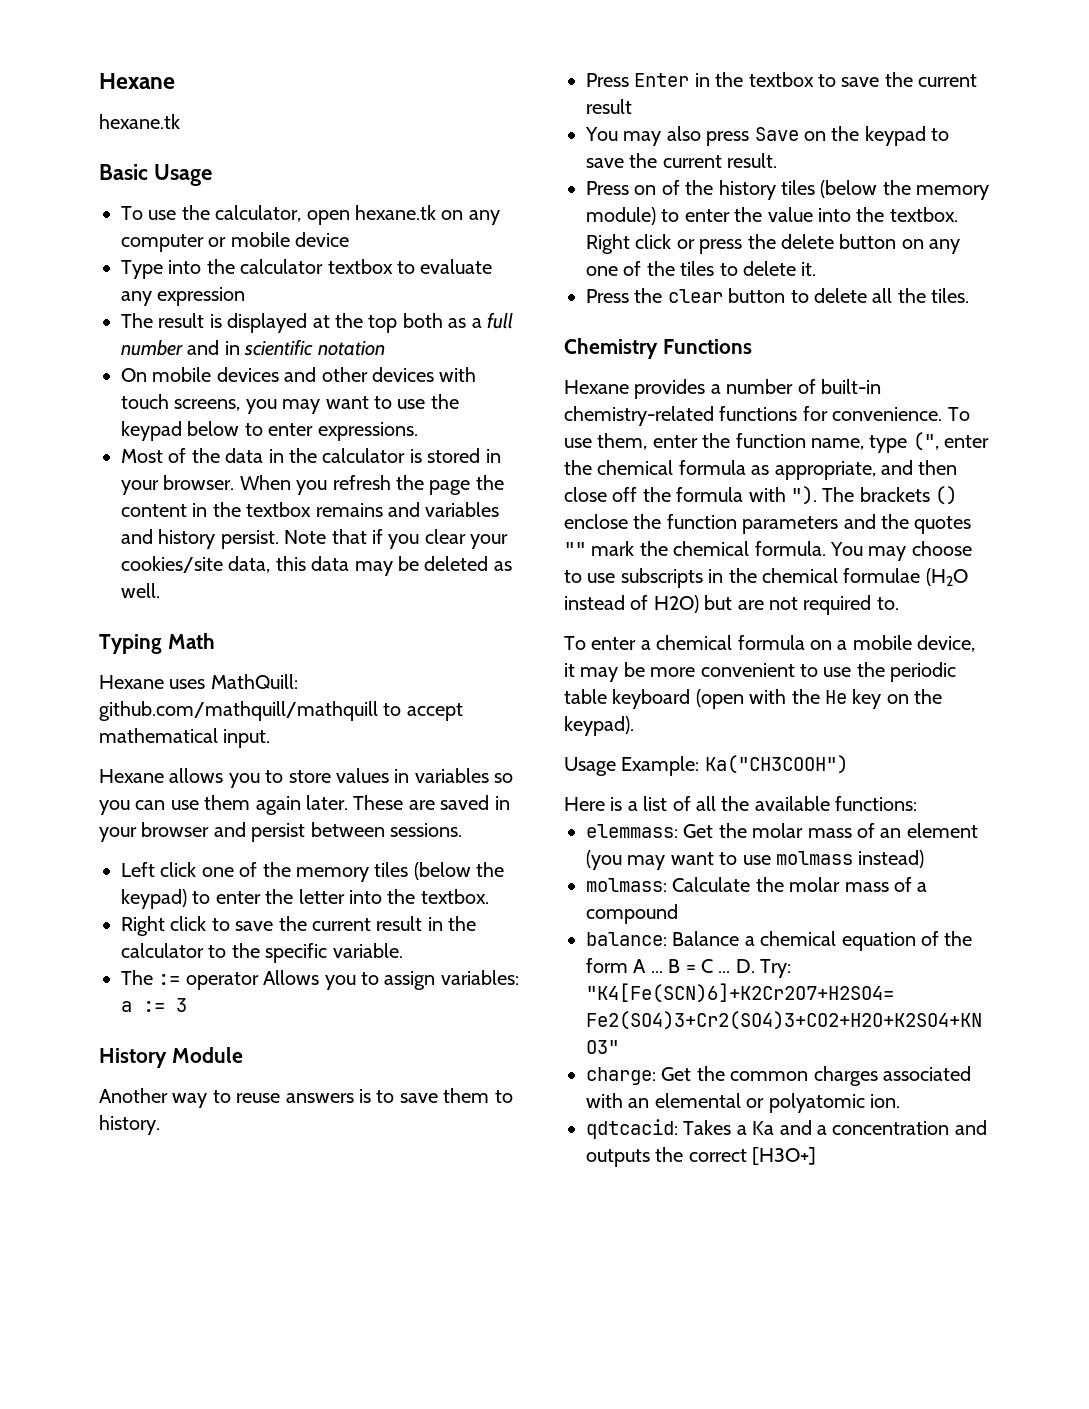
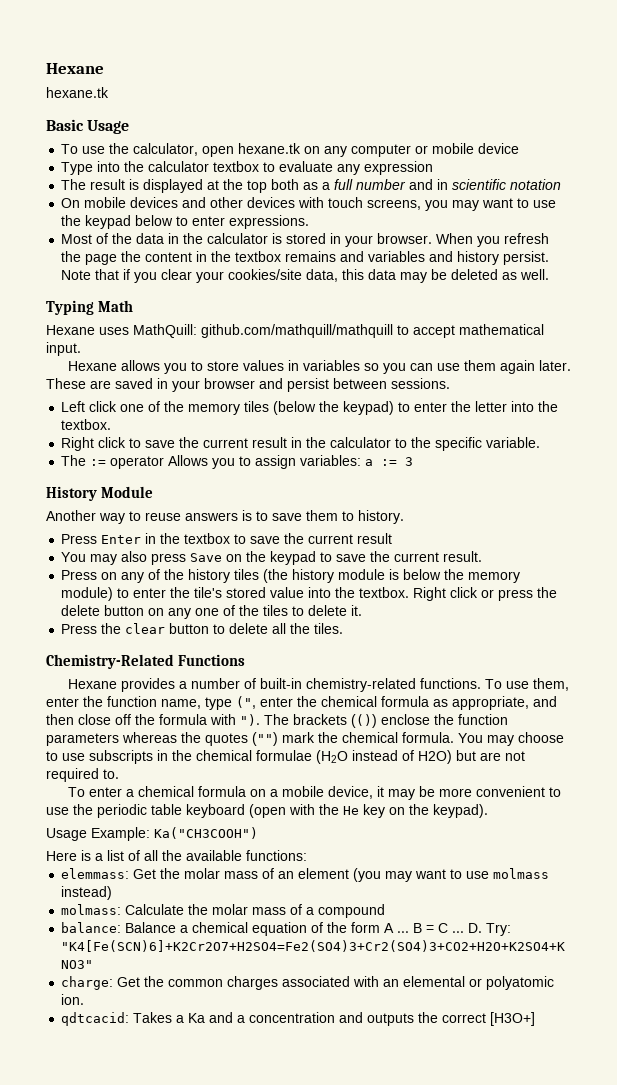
- Press on of the history tiles (below the memory module) to enter the value into the textbox.
+ Press on any of the history tiles (the history module is below the memory module) to enter the tile's stored value into the textbox.
- Chemistry Functions
+ Chemistry-Related Functions
- Hexane provides a number of built-in chemistry-related functions for convenience.
+ Hexane provides a number of built-in chemistry-related functions.
- The brackets () enclose the function parameters and the quotes "" mark the chemical formula.
+ The brackets (()) enclose the function parameters whereas the quotes ("") mark the chemical formula.

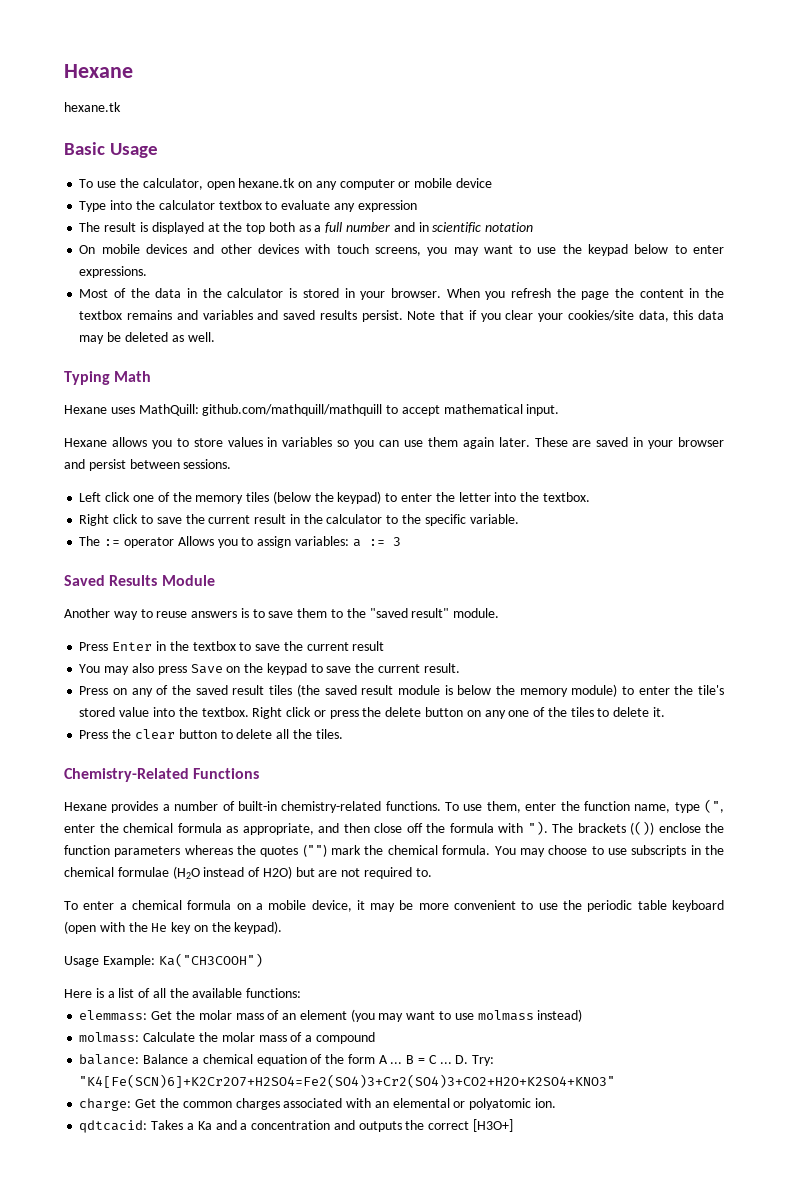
- When you refresh the page the content in the textbox remains and variables and history persist.
+ When you refresh the page the content in the textbox remains and variables and saved results persist.
- History Module
+ Saved Results Module
- Another way to reuse answers is to save them to history.
+ Another way to reuse answers is to save them to the "saved result" module.
- Press on any of the history tiles (the history module is below the memory module) to enter the tile's stored value into the textbox.
+ Press on any of the saved result tiles (the saved result module is below the memory module) to enter the tile's stored value into the textbox.

